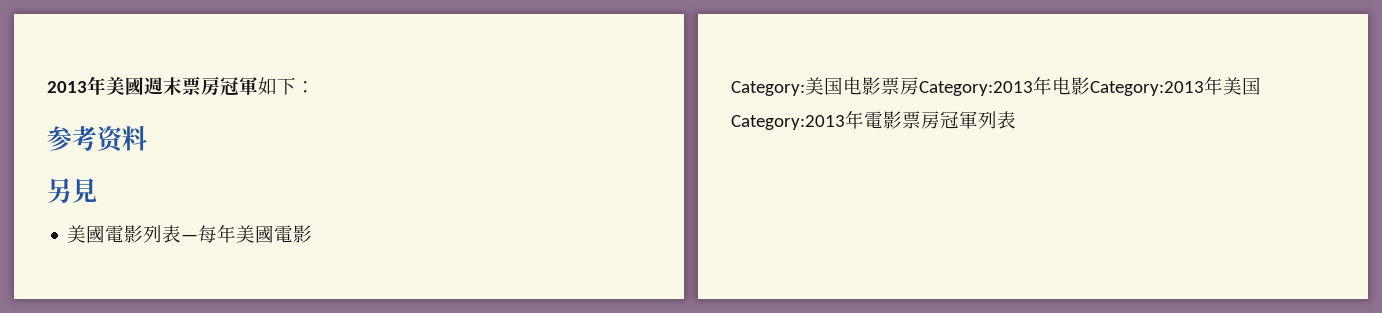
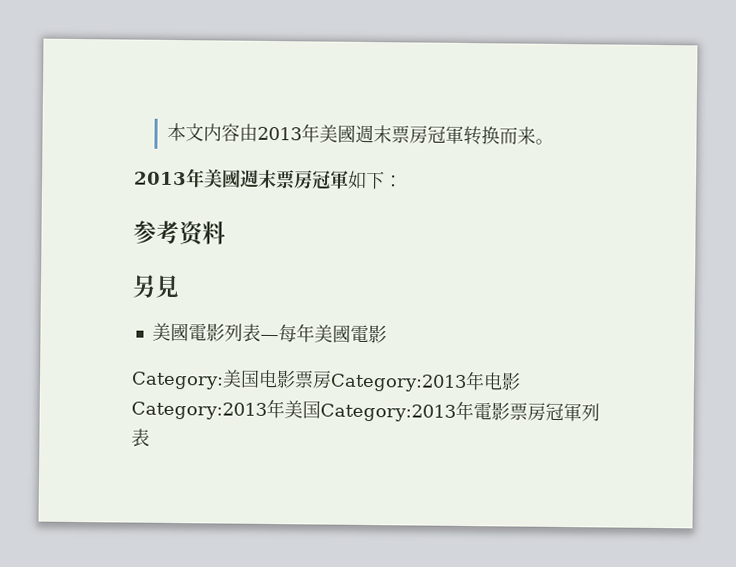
+ 本文内容由2013年美國週末票房冠軍转换而来。

